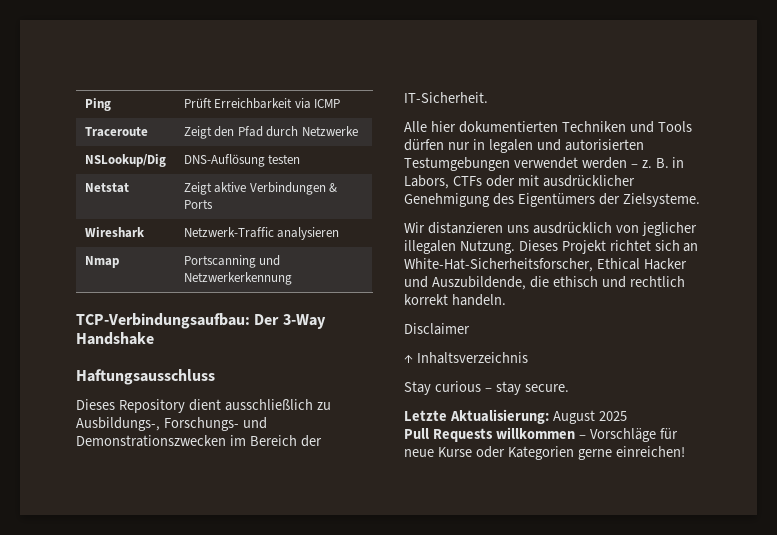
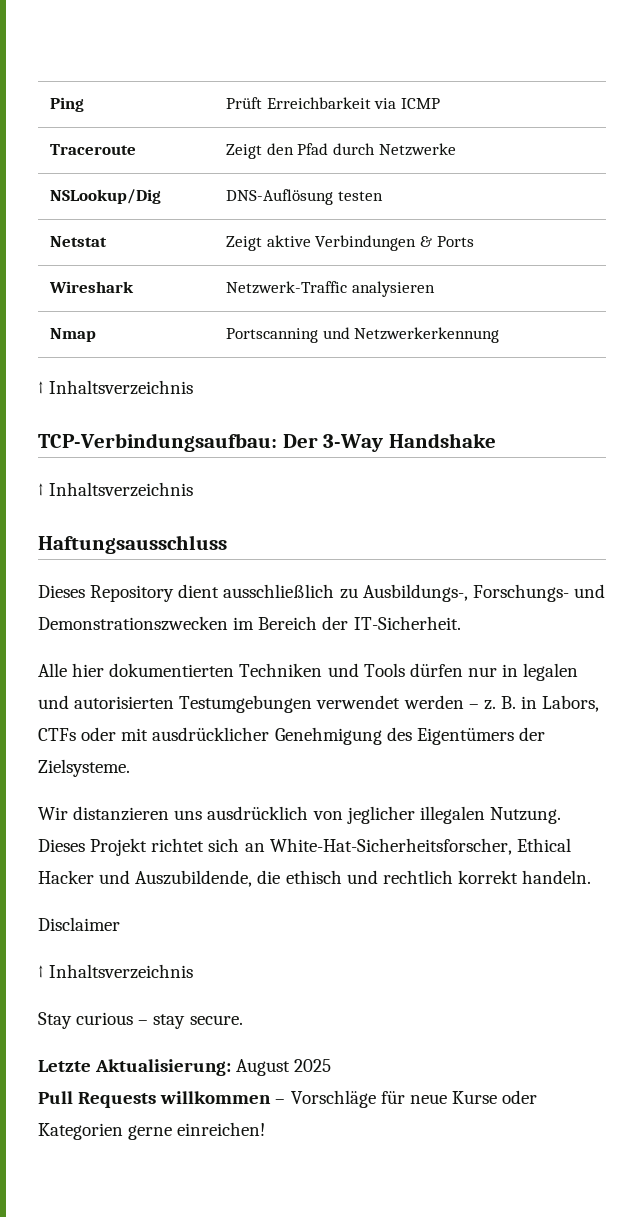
  Nmap | Portscanning und Netzwerkerkennung
+ ↑ Inhaltsverzeichnis
  TCP-Verbindungsaufbau: Der 3-Way Handshake
+ ↑ Inhaltsverzeichnis

